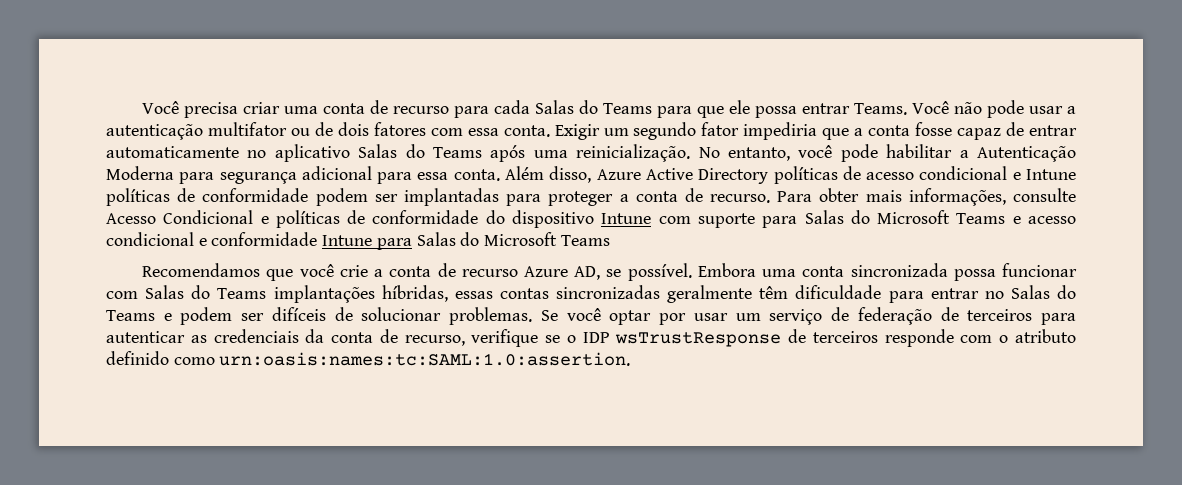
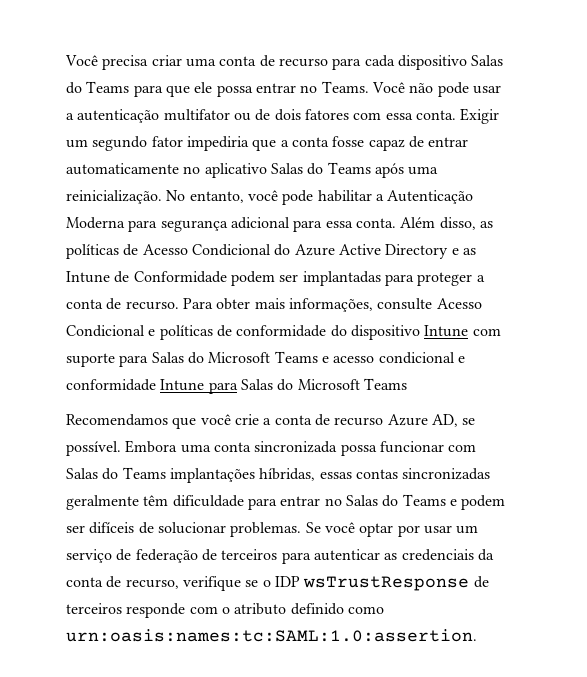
- Você precisa criar uma conta de recurso para cada Salas do Teams para que ele possa entrar Teams.
+ Você precisa criar uma conta de recurso para cada dispositivo Salas do Teams para que ele possa entrar no Teams.
- Além disso, Azure Active Directory políticas de acesso condicional e Intune políticas de conformidade podem ser implantadas para proteger a conta de recurso.
+ Além disso, as políticas de Acesso Condicional do Azure Active Directory e as Intune de Conformidade podem ser implantadas para proteger a conta de recurso.

